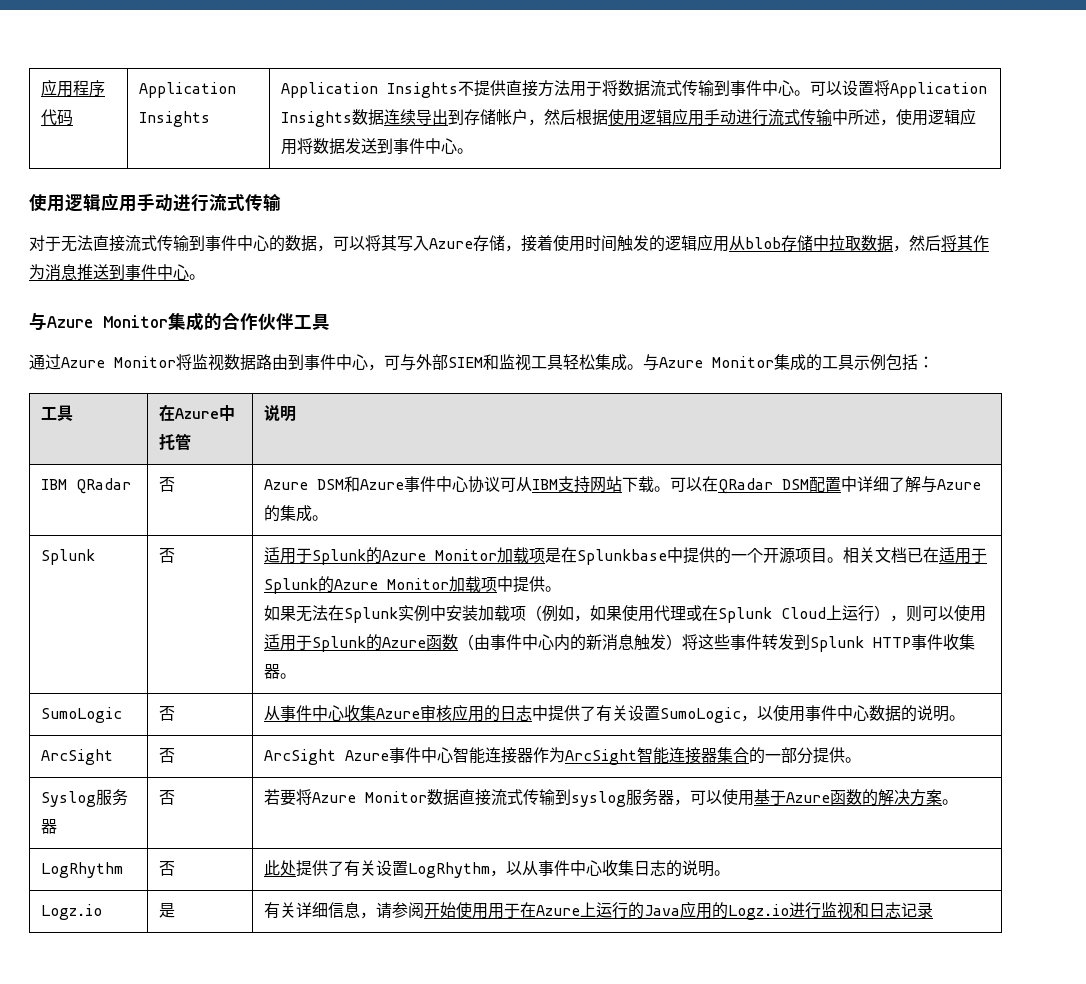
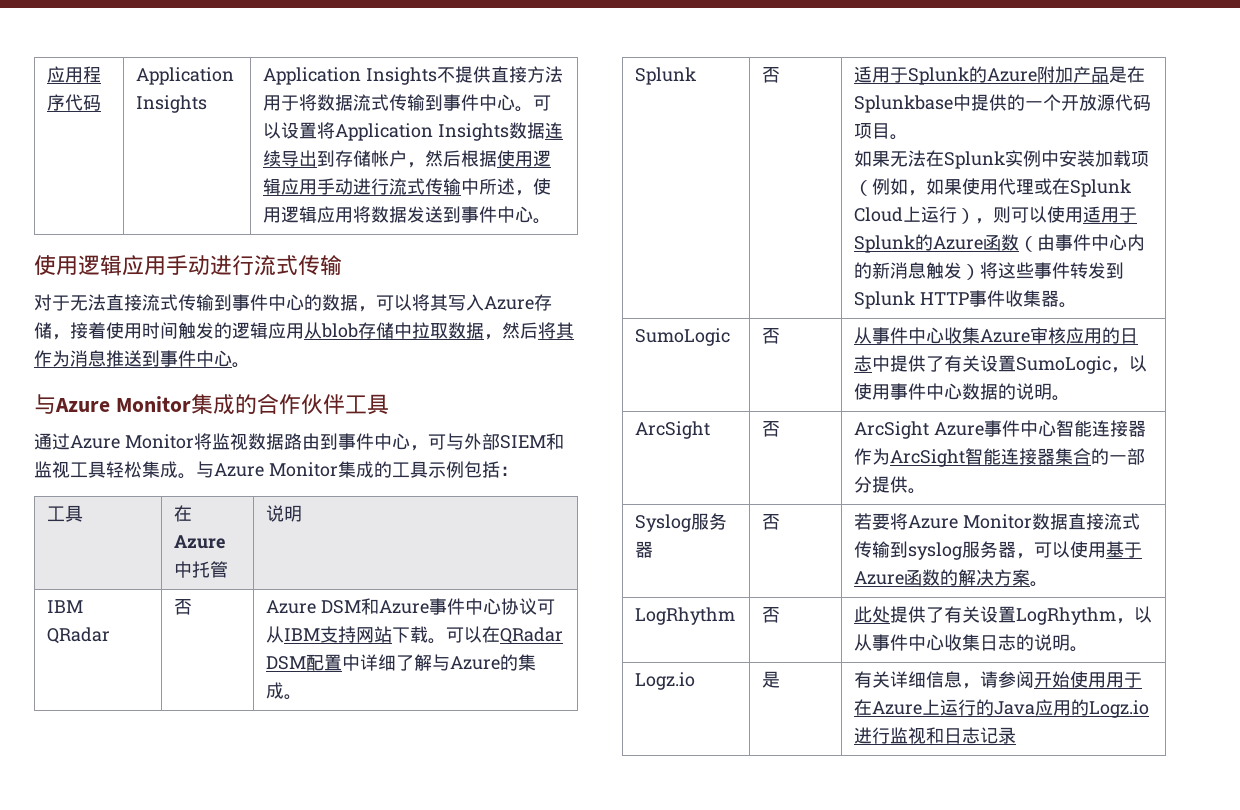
- 适用于Splunk的Azure Monitor加载项是在Splunkbase中提供的一个开源项目。相关文档已在适用于Splunk的Azure Monitor加载项中提供。
+ 适用于Splunk的Azure附加产品是在Splunkbase中提供的一个开放源代码项目。

